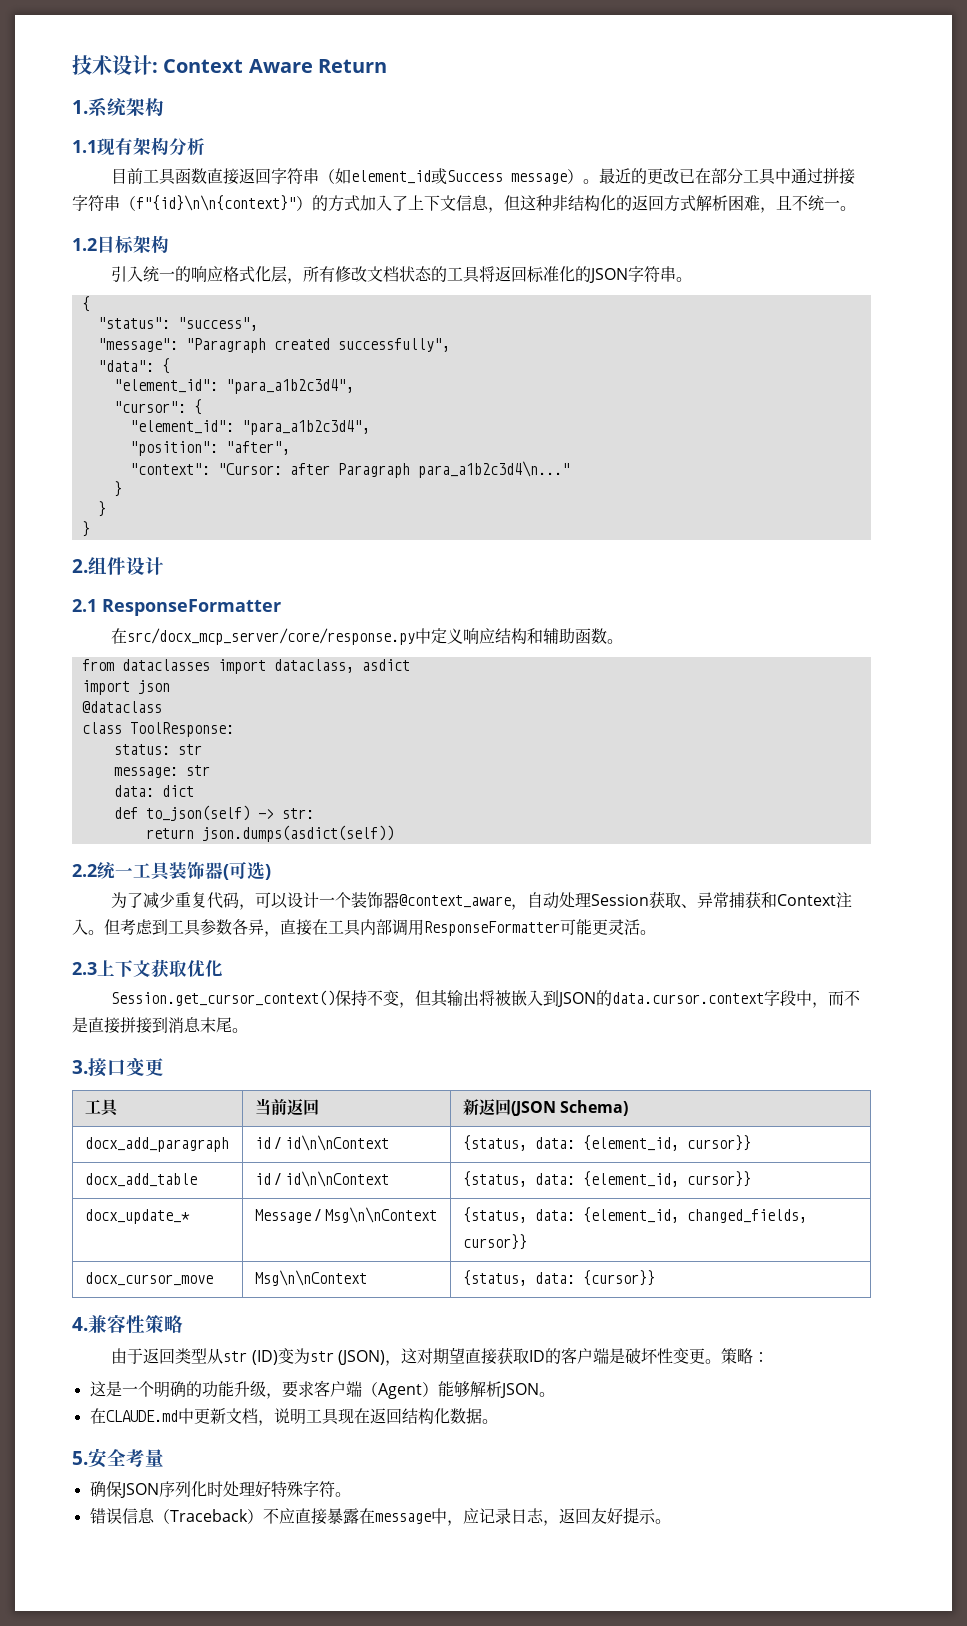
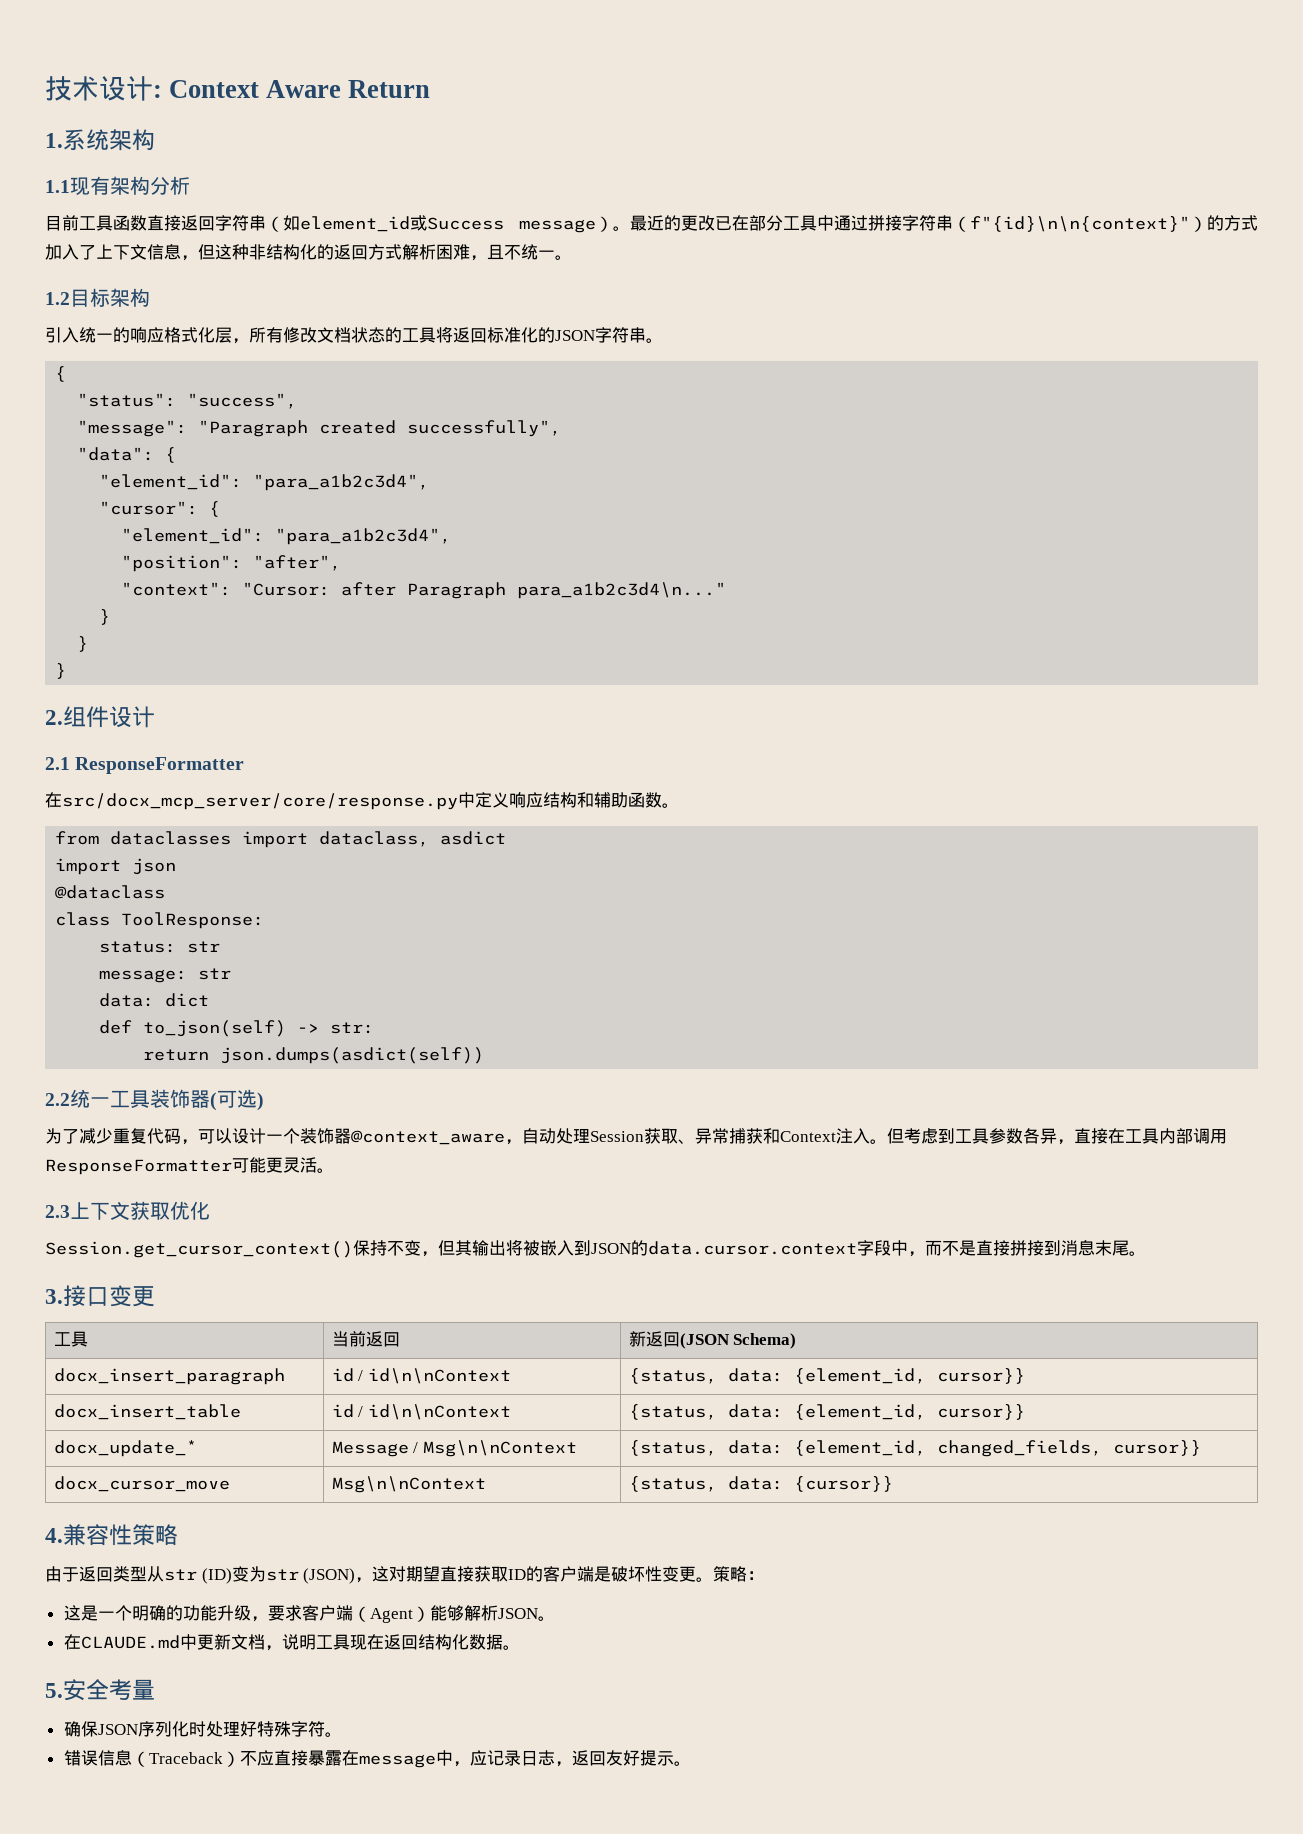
- docx_add_paragraph | id / id\n\nContext | {status, data: {element_id, cursor}}
- docx_add_table | id / id\n\nContext | {status, data: {element_id, cursor}}
+ docx_insert_paragraph | id / id\n\nContext | {status, data: {element_id, cursor}}
+ docx_insert_table | id / id\n\nContext | {status, data: {element_id, cursor}}

